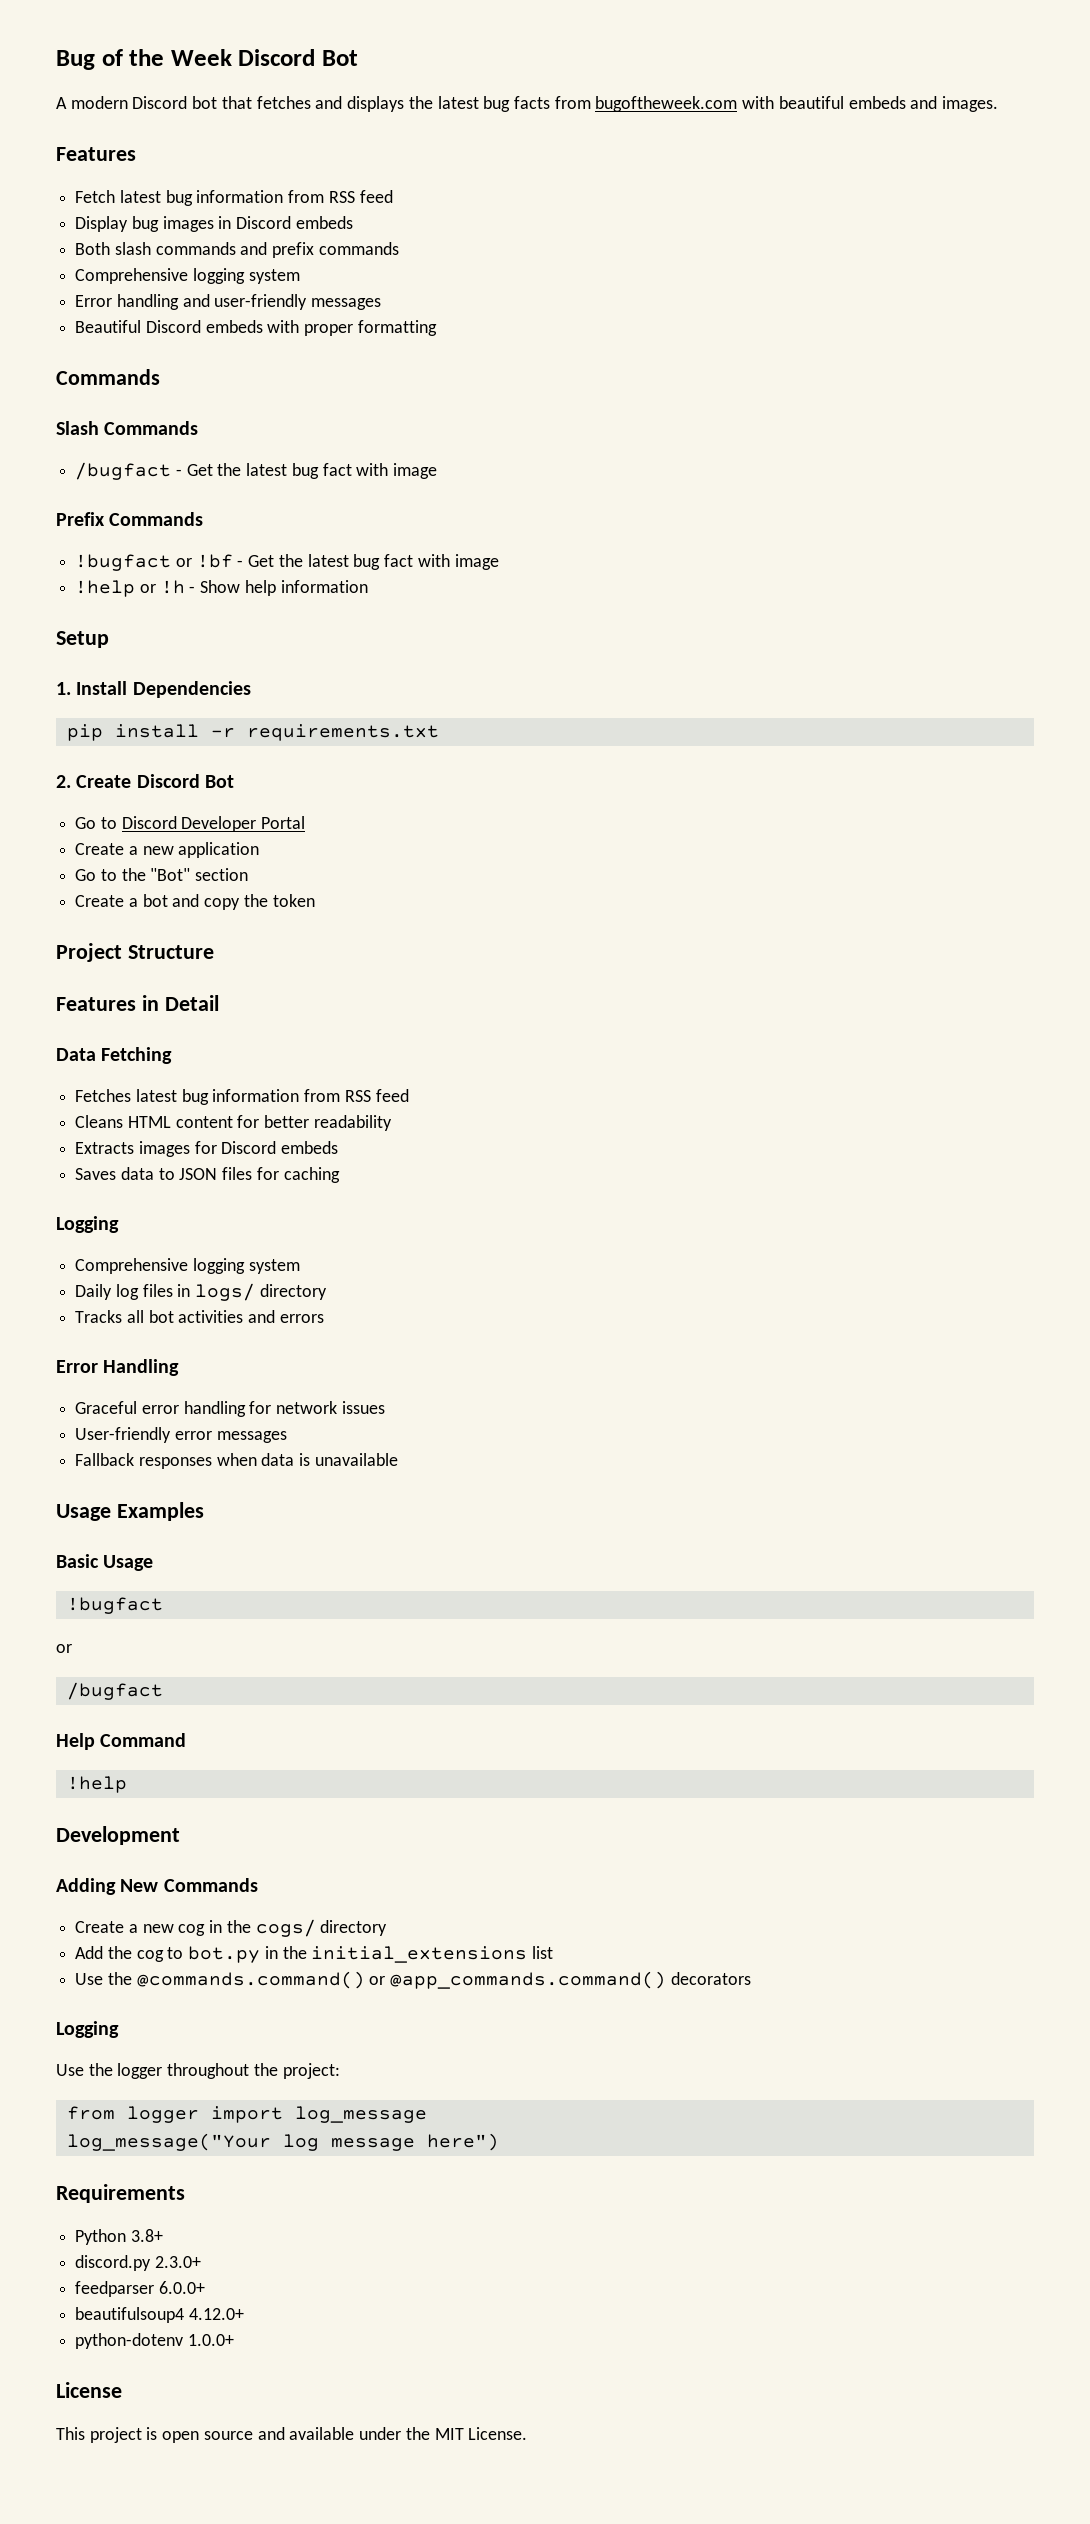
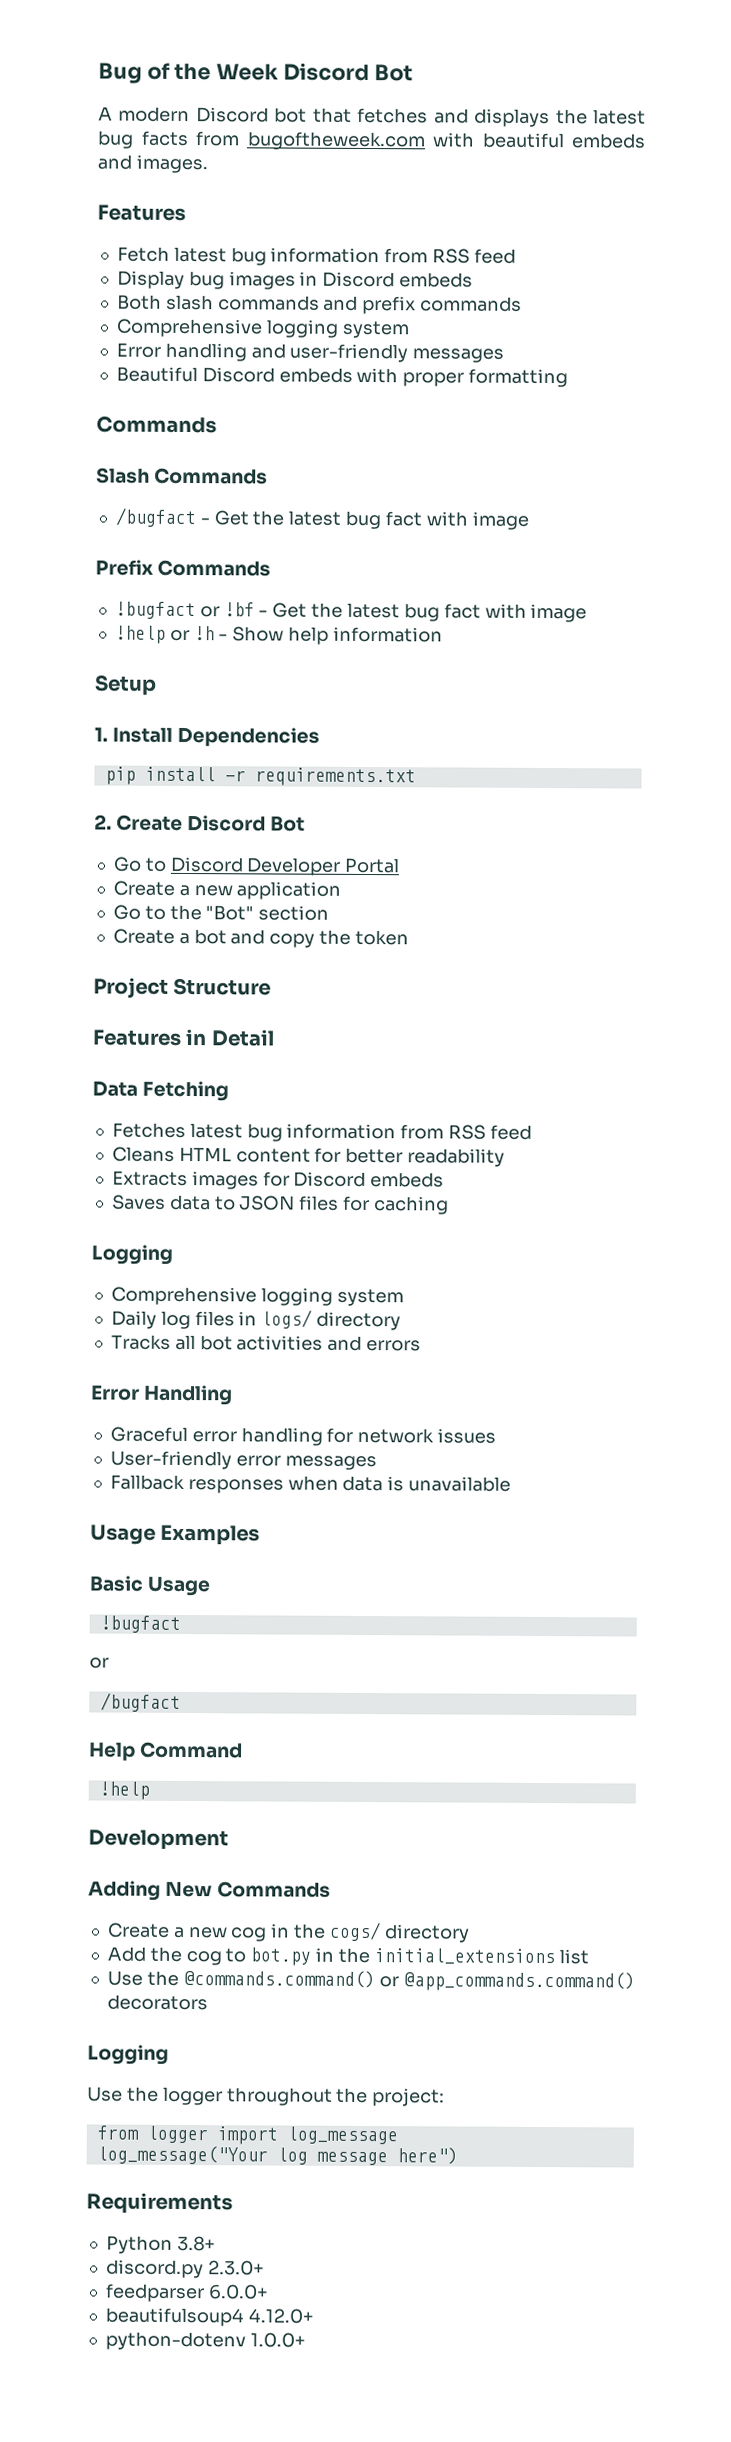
- License
- This project is open source and available under the MIT License.

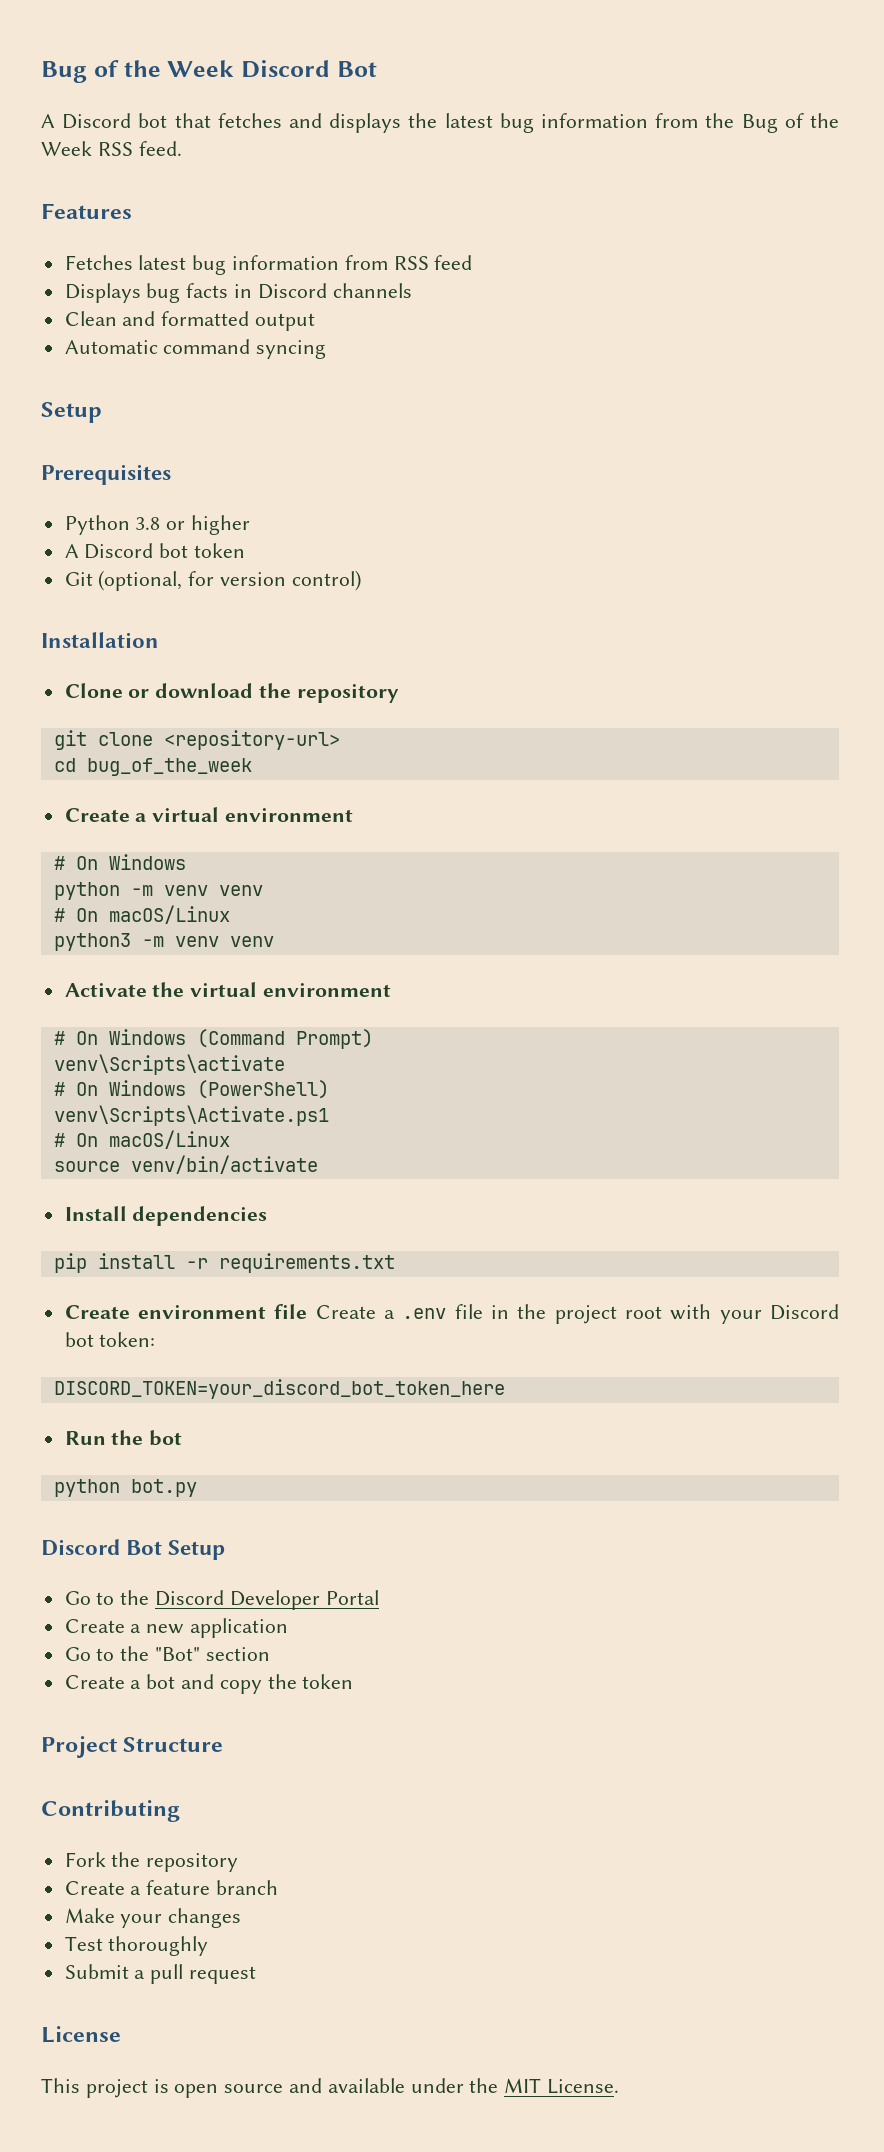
- A modern Discord bot that fetches and displays the latest bug facts from bugoftheweek.com with beautiful embeds and images.
+ A Discord bot that fetches and displays the latest bug information from the Bug of the Week RSS feed.
- Fetch latest bug information from RSS feed
- Display bug images in Discord embeds
- Both slash commands and prefix commands
- Comprehensive logging system
- Error handling and user-friendly messages
- Beautiful Discord embeds with proper formatting
- Commands
- Slash Commands
- /bugfact - Get the latest bug fact with image
- Prefix Commands
- !bugfact or !bf - Get the latest bug fact with image
- !help or !h - Show help information
+ Fetches latest bug information from RSS feed
+ Displays bug facts in Discord channels
+ Clean and formatted output
+ Automatic command syncing
  Setup
- 1. Install Dependencies
+ Prerequisites
+ Python 3.8 or higher
+ A Discord bot token
+ Git (optional, for version control)
+ Installation
+ Clone or download the repository
+ git clone <repository-url>
+ cd bug_of_the_week
+ Create a virtual environment
+ # On Windows
+ python -m venv venv
+ # On macOS/Linux
+ python3 -m venv venv
+ Activate the virtual environment
+ # On Windows (Command Prompt)
+ venv\Scripts\activate
+ # On Windows (PowerShell)
+ venv\Scripts\Activate.ps1
+ # On macOS/Linux
+ source venv/bin/activate
+ Install dependencies
  pip install -r requirements.txt
- 2. Create Discord Bot
- Go to Discord Developer Portal
+ Create environment file Create a .env file in the project root with your Discord bot token:
+ DISCORD_TOKEN=your_discord_bot_token_here
+ Run the bot
+ python bot.py
+ Discord Bot Setup
+ Go to the Discord Developer Portal
- Features in Detail
- Data Fetching
- Fetches latest bug information from RSS feed
- Cleans HTML content for better readability
- Extracts images for Discord embeds
- Saves data to JSON files for caching
- Logging
- Comprehensive logging system
- Daily log files in logs/ directory
- Tracks all bot activities and errors
- Error Handling
- Graceful error handling for network issues
- User-friendly error messages
- Fallback responses when data is unavailable
- Usage Examples
- Basic Usage
- !bugfact
- or
- /bugfact
- Help Command
- !help
- Development
- Adding New Commands
- Create a new cog in the cogs/ directory
- Add the cog to bot.py in the initial_extensions list
- Use the @commands.command() or @app_commands.command() decorators
- Logging
- Use the logger throughout the project:
- from logger import log_message
- log_message("Your log message here")
- Requirements
- Python 3.8+
- discord.py 2.3.0+
- feedparser 6.0.0+
- beautifulsoup4 4.12.0+
- python-dotenv 1.0.0+
+ Contributing
+ Fork the repository
+ Create a feature branch
+ Make your changes
+ Test thoroughly
+ Submit a pull request
+ License
+ This project is open source and available under the MIT License.

